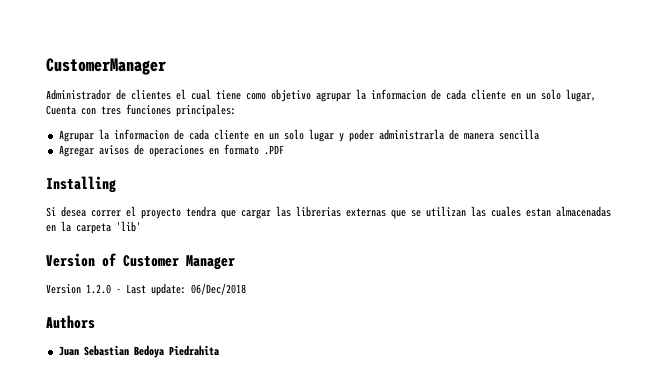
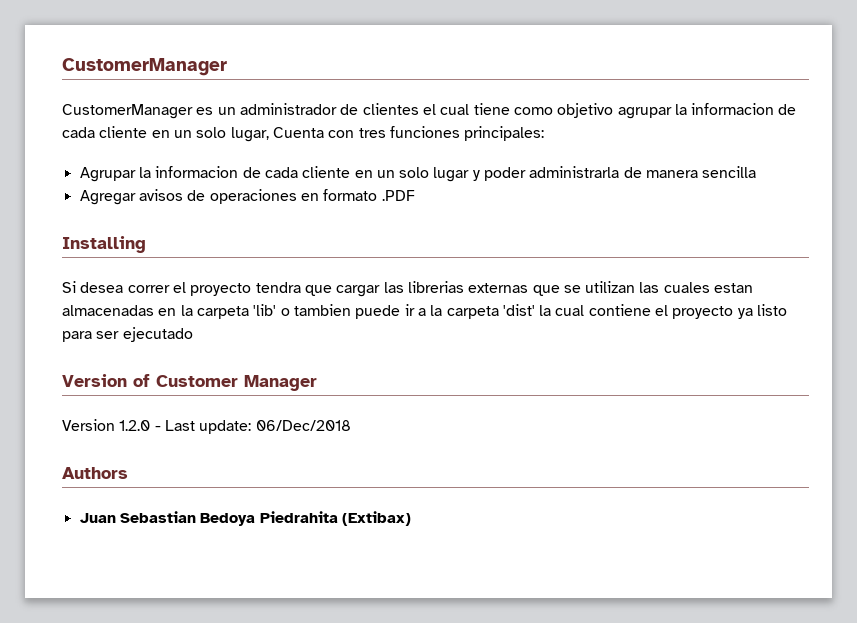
- Administrador de clientes el cual tiene como objetivo agrupar la informacion de cada cliente en un solo lugar, Cuenta con tres funciones principales:
+ CustomerManager es un administrador de clientes el cual tiene como objetivo agrupar la informacion de cada cliente en un solo lugar, Cuenta con tres funciones principales:
- Si desea correr el proyecto tendra que cargar las librerias externas que se utilizan las cuales estan almacenadas en la carpeta 'lib'
+ Si desea correr el proyecto tendra que cargar las librerias externas que se utilizan las cuales estan almacenadas en la carpeta 'lib' o tambien puede ir a la carpeta 'dist' la cual contiene el proyecto ya listo para ser ejecutado
- Juan Sebastian Bedoya Piedrahita
+ Juan Sebastian Bedoya Piedrahita (Extibax)

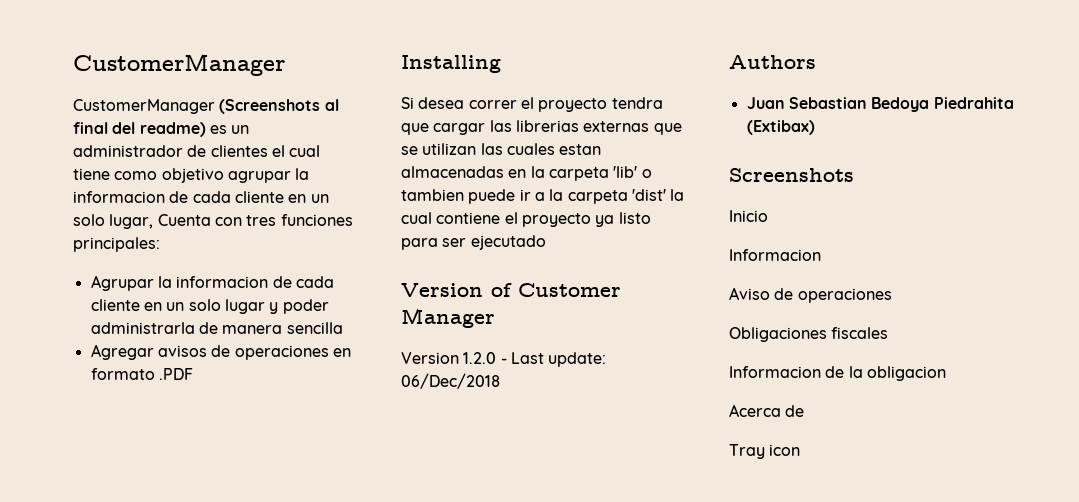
- CustomerManager es un administrador de clientes el cual tiene como objetivo agrupar la informacion de cada cliente en un solo lugar, Cuenta con tres funciones principales:
+ CustomerManager (Screenshots al final del readme) es un administrador de clientes el cual tiene como objetivo agrupar la informacion de cada cliente en un solo lugar, Cuenta con tres funciones principales:
+ Screenshots
+ Inicio
+ Informacion
+ Aviso de operaciones
+ Obligaciones fiscales
+ Informacion de la obligacion
+ Acerca de
+ Tray icon

